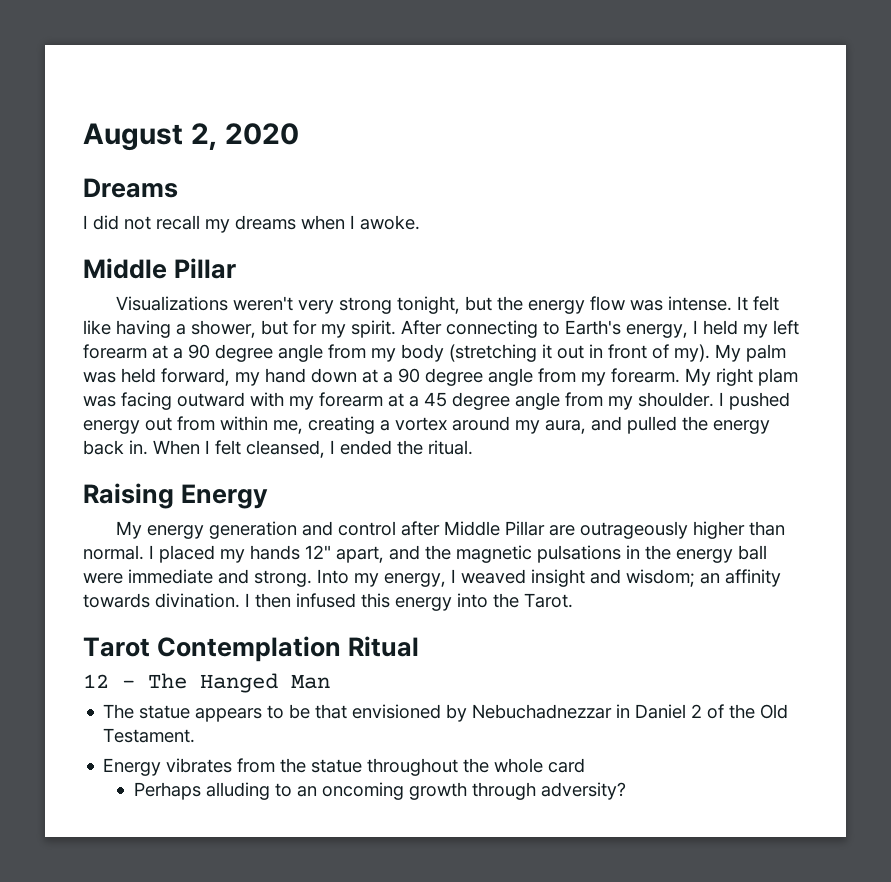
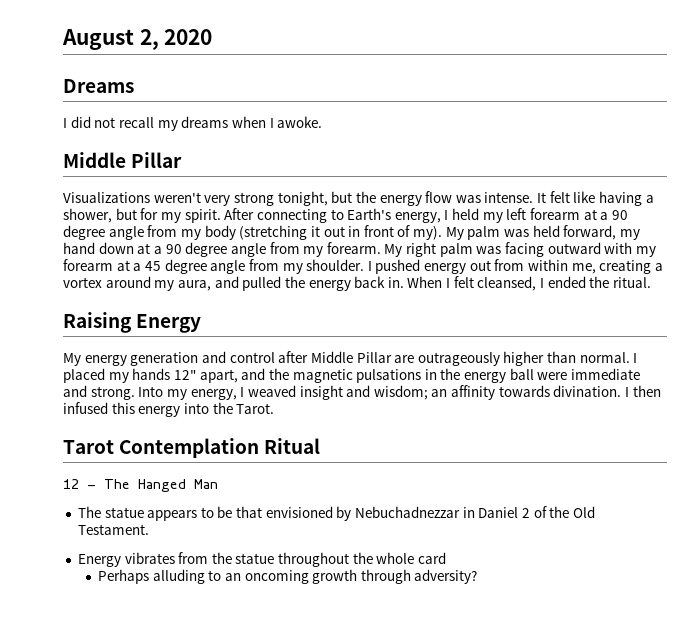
- My right plam was facing outward with my forearm at a 45 degree angle from my shoulder.
+ My right palm was facing outward with my forearm at a 45 degree angle from my shoulder.

